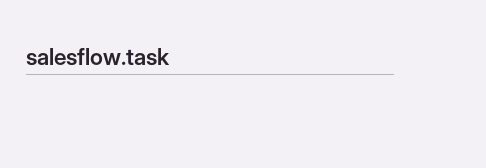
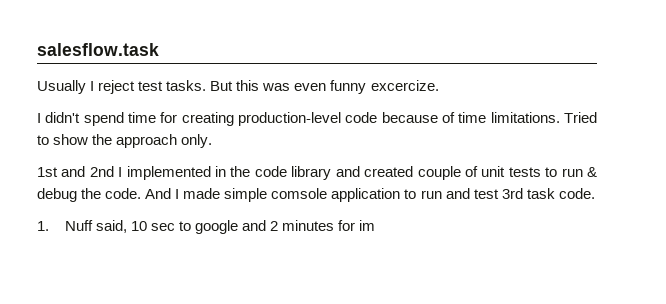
+ Usually I reject test tasks. But this was even funny excercize.
+ I didn't spend time for creating production-level code because of time limitations. Tried to show the approach only.
+ 1st and 2nd I implemented in the code library and created couple of unit tests to run & debug the code. And I made simple comsole application to run and test 3rd task code.
+ 1. Nuff said, 10 sec to google and 2 minutes for im

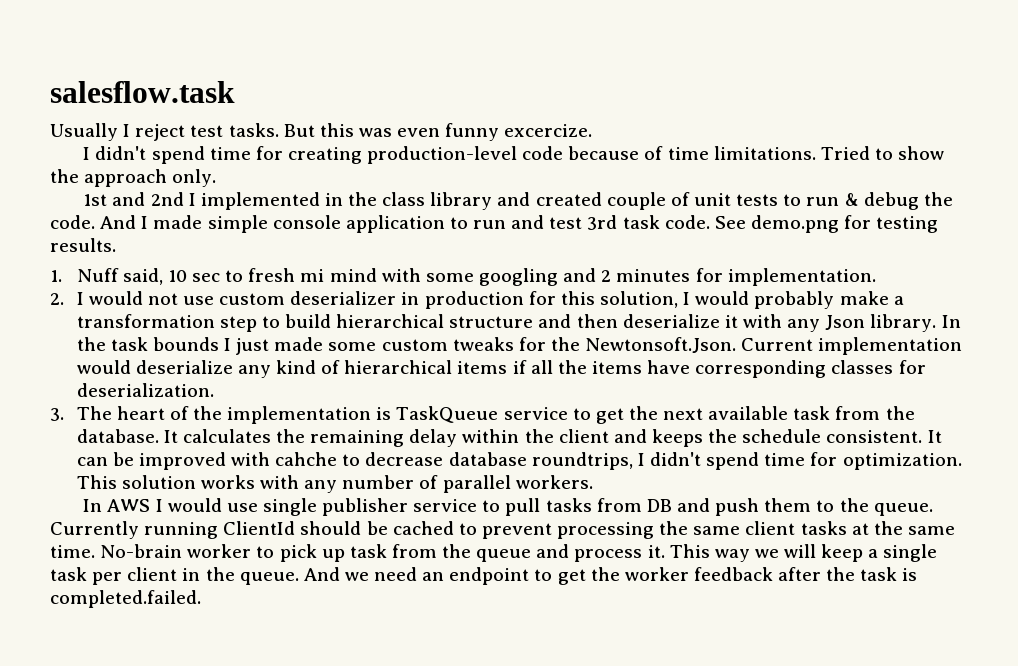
- 1st and 2nd I implemented in the code library and created couple of unit tests to run & debug the code.
+ 1st and 2nd I implemented in the class library and created couple of unit tests to run & debug the code.
- And I made simple comsole application to run and test 3rd task code.
+ And I made simple console application to run and test 3rd task code. See demo.png for testing results.
- 1. Nuff said, 10 sec to google and 2 minutes for im
+ 1. Nuff said, 10 sec to fresh mi mind with some googling and 2 minutes for implementation.
+ 2. I would not use custom deserializer in production for this solution, I would probably make a transformation step to build hierarchical structure and then deserialize it with any Json library. In the task bounds I just made some custom tweaks for the Newtonsoft.Json. Current implementation would deserialize any kind of hierarchical items if all the items have corresponding classes for deserialization.
+ 3. The heart of the implementation is TaskQueue service to get the next available task from the database. It calculates the remaining delay within the client and keeps the schedule consistent. It can be improved with cahche to decrease database roundtrips, I didn't spend time for optimization. This solution works with any number of parallel workers.
+ In AWS I would use single publisher service to pull tasks from DB and push them to the queue. Currently running ClientId should be cached to prevent processing the same client tasks at the same time. No-brain worker to pick up task from the queue and process it. This way we will keep a single task per client in the queue. And we need an endpoint to get the worker feedback after the task is completed.failed.

